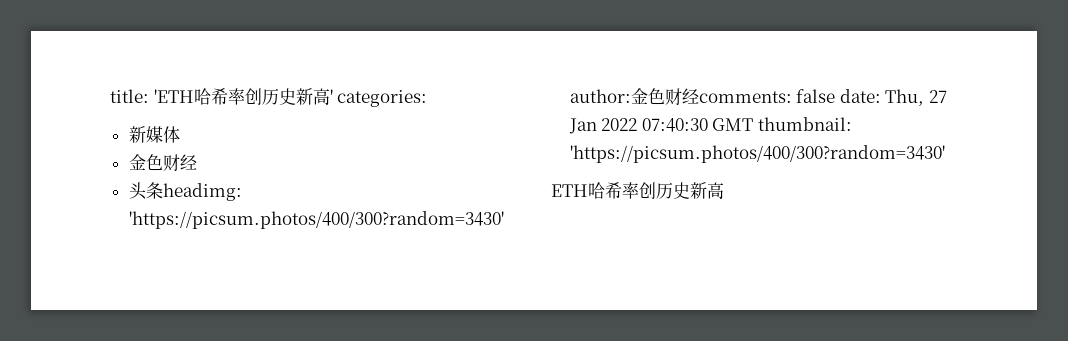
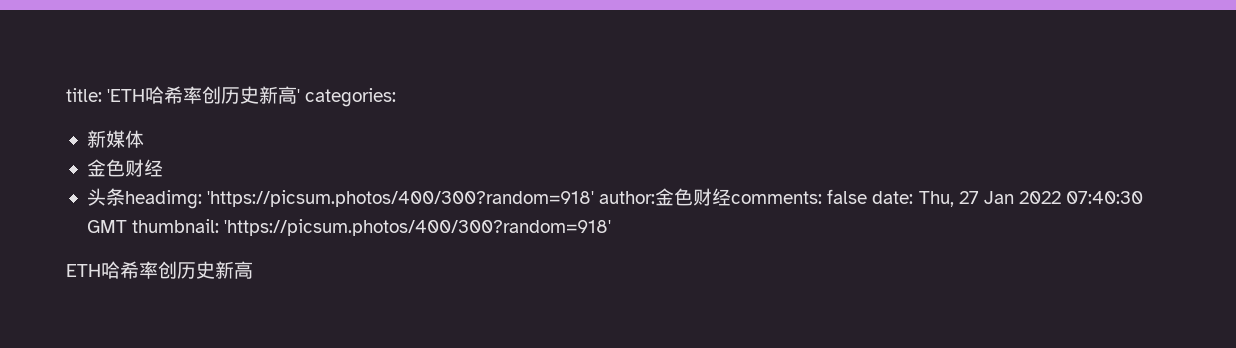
- 头条headimg: 'https://picsum.photos/400/300?random=3430' author:金色财经comments: false date: Thu, 27 Jan 2022 07:40:30 GMT thumbnail: 'https://picsum.photos/400/300?random=3430'
+ 头条headimg: 'https://picsum.photos/400/300?random=918' author:金色财经comments: false date: Thu, 27 Jan 2022 07:40:30 GMT thumbnail: 'https://picsum.photos/400/300?random=918'

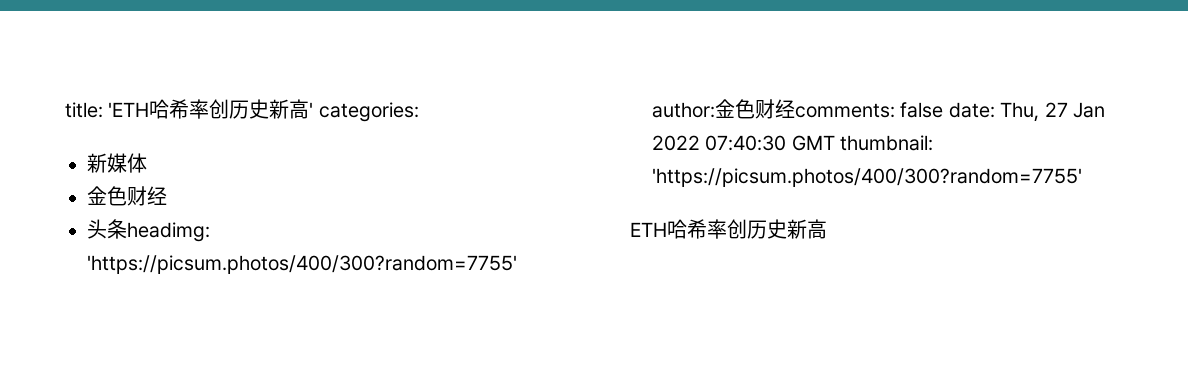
- 头条headimg: 'https://picsum.photos/400/300?random=918' author:金色财经comments: false date: Thu, 27 Jan 2022 07:40:30 GMT thumbnail: 'https://picsum.photos/400/300?random=918'
+ 头条headimg: 'https://picsum.photos/400/300?random=7755' author:金色财经comments: false date: Thu, 27 Jan 2022 07:40:30 GMT thumbnail: 'https://picsum.photos/400/300?random=7755'

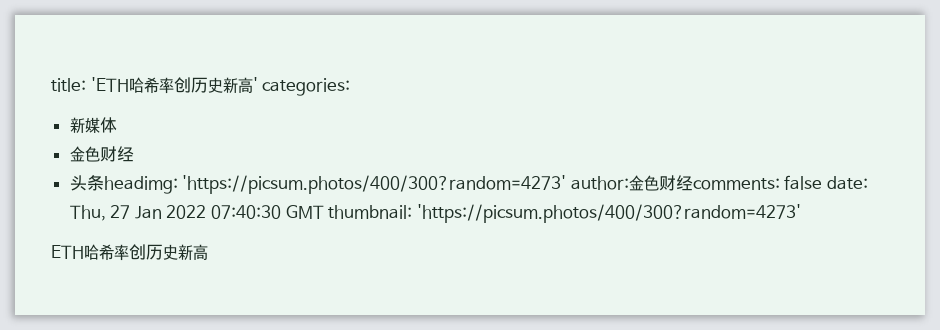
- 头条headimg: 'https://picsum.photos/400/300?random=7755' author:金色财经comments: false date: Thu, 27 Jan 2022 07:40:30 GMT thumbnail: 'https://picsum.photos/400/300?random=7755'
+ 头条headimg: 'https://picsum.photos/400/300?random=4273' author:金色财经comments: false date: Thu, 27 Jan 2022 07:40:30 GMT thumbnail: 'https://picsum.photos/400/300?random=4273'

